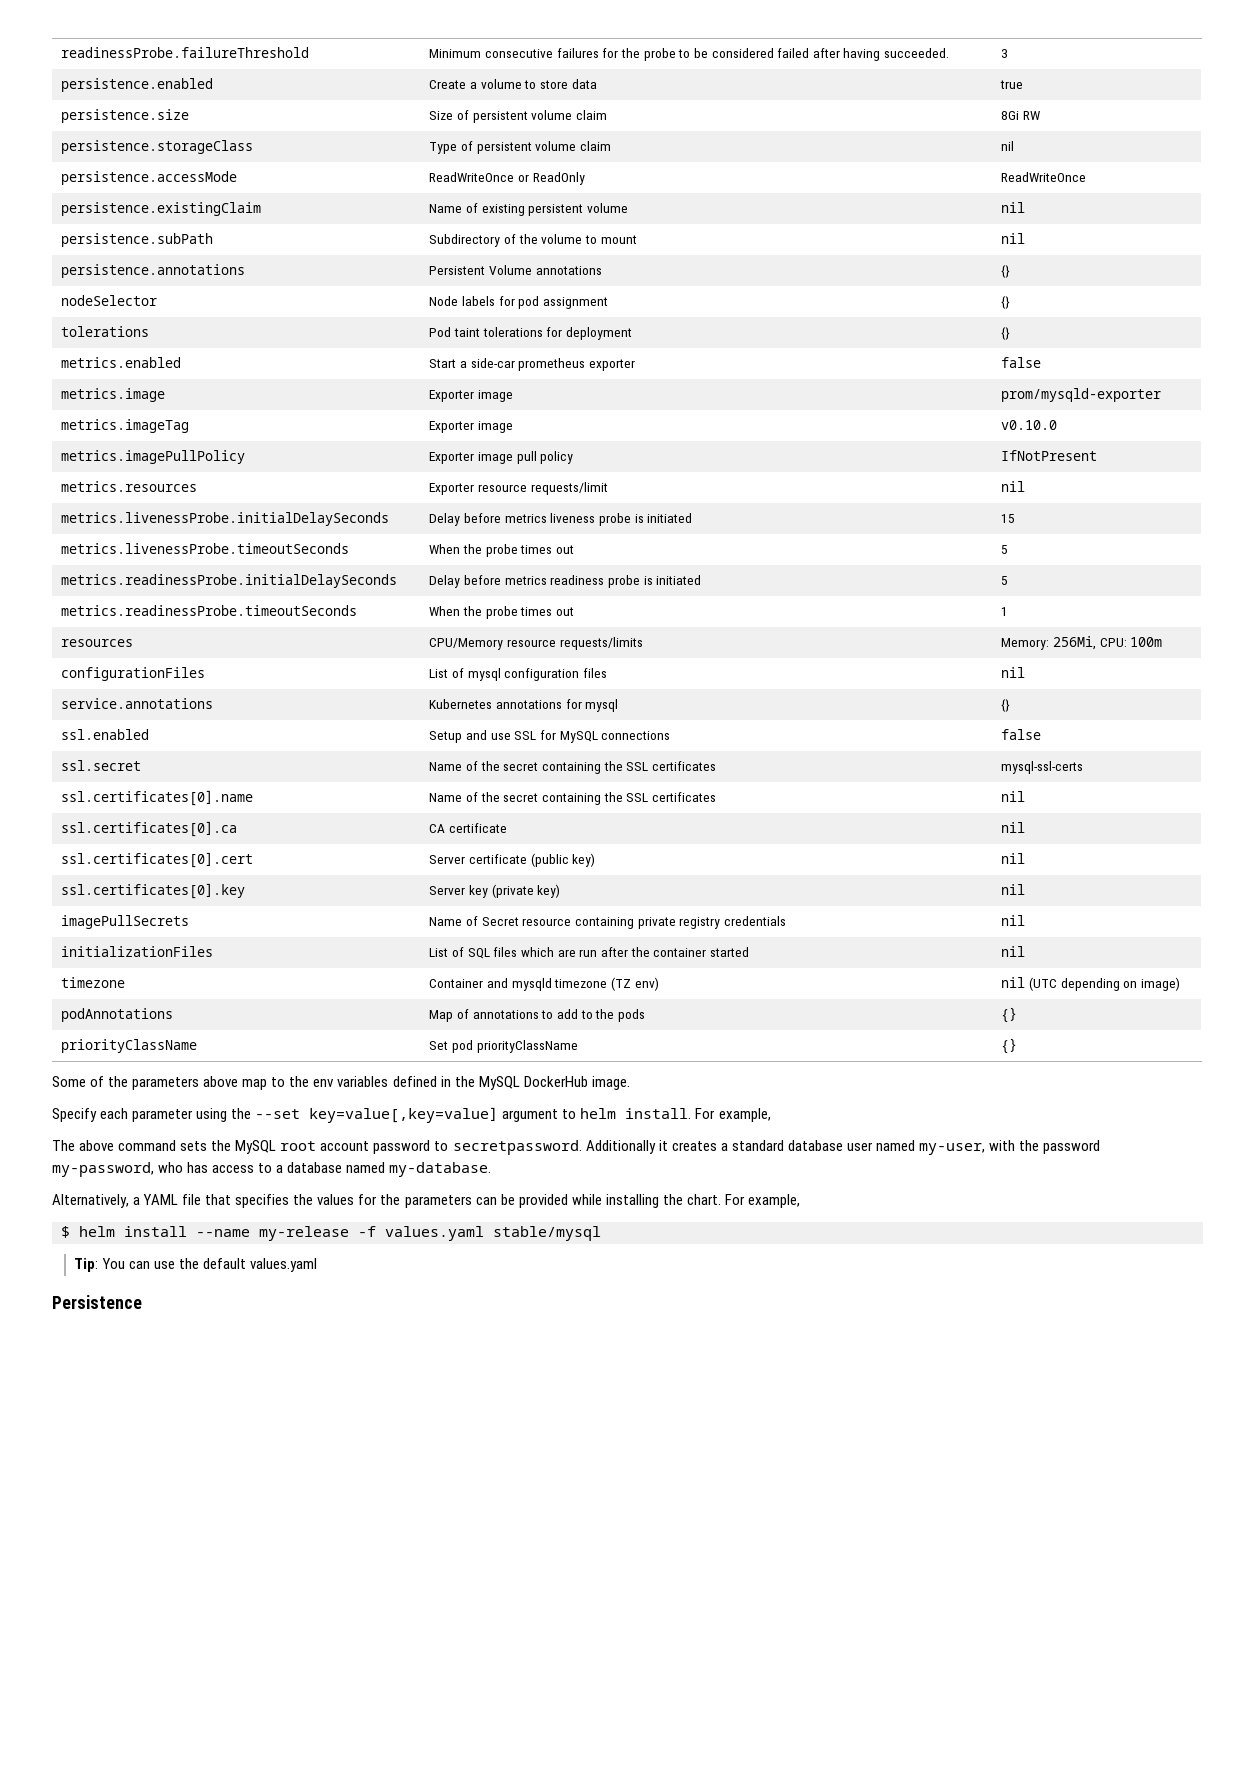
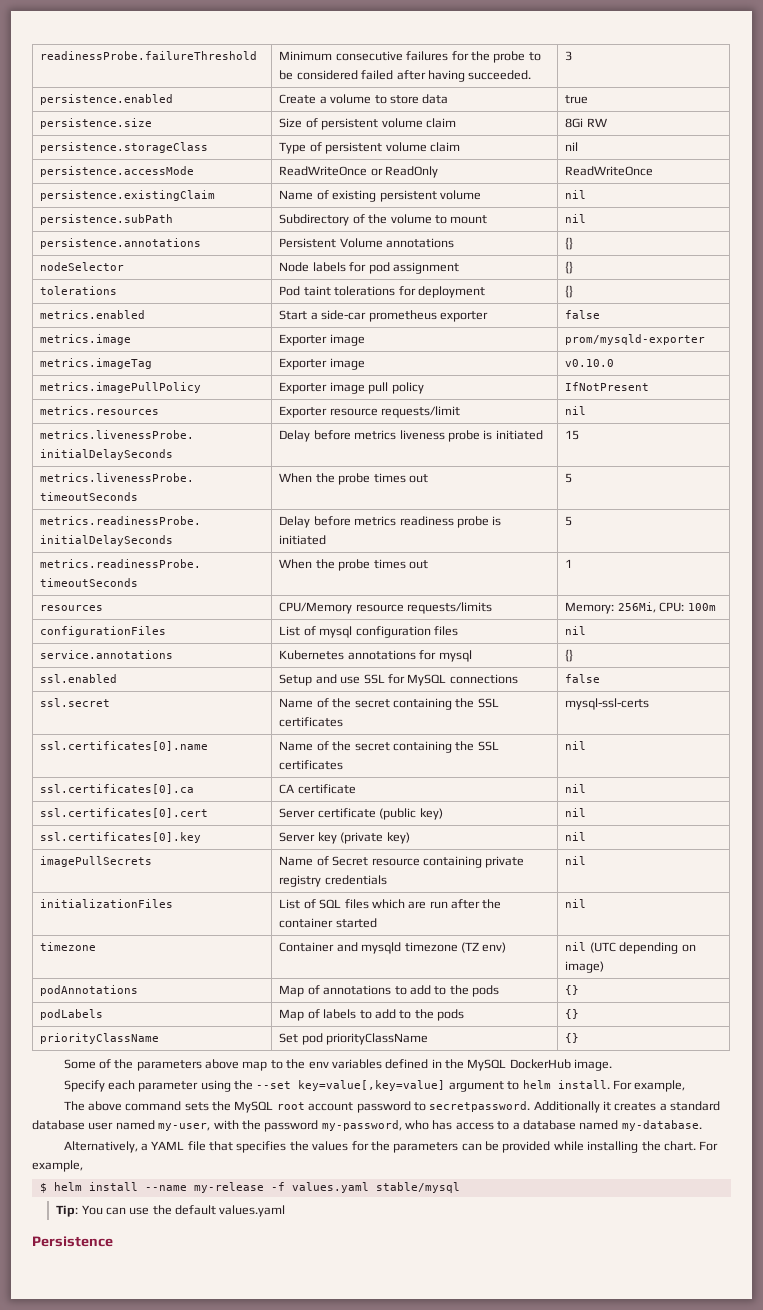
+ podLabels | Map of labels to add to the pods | {}

